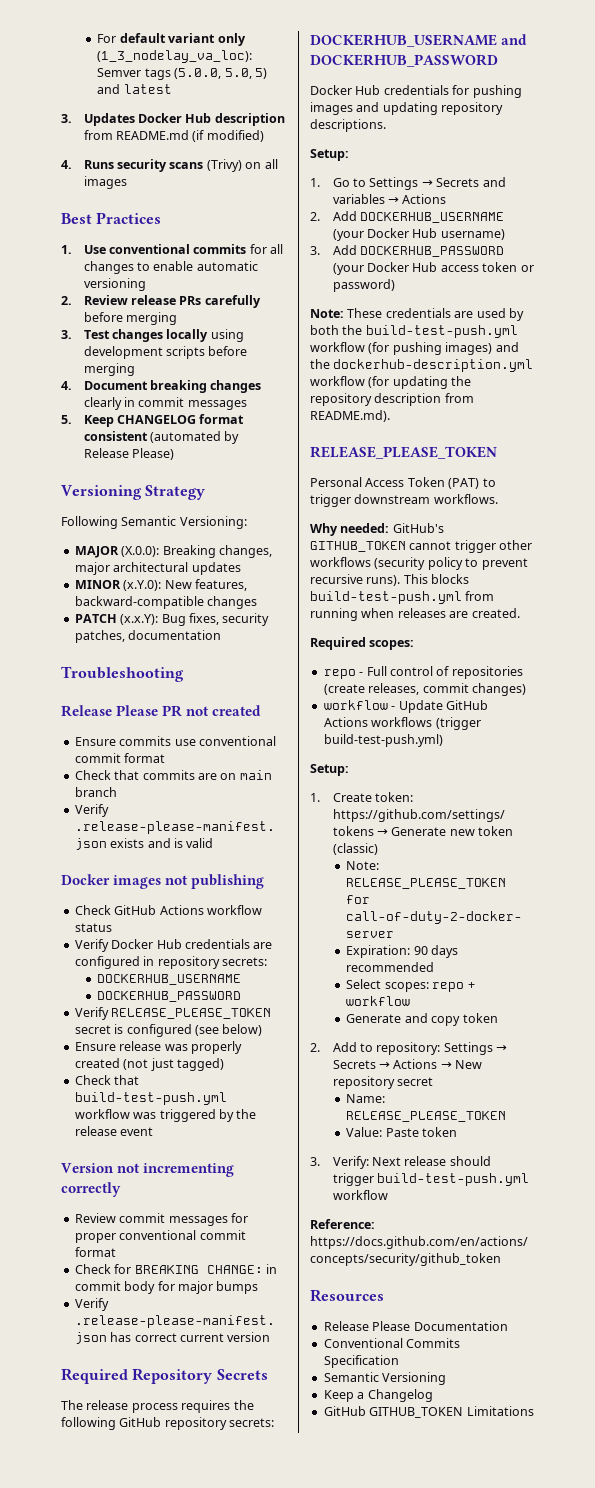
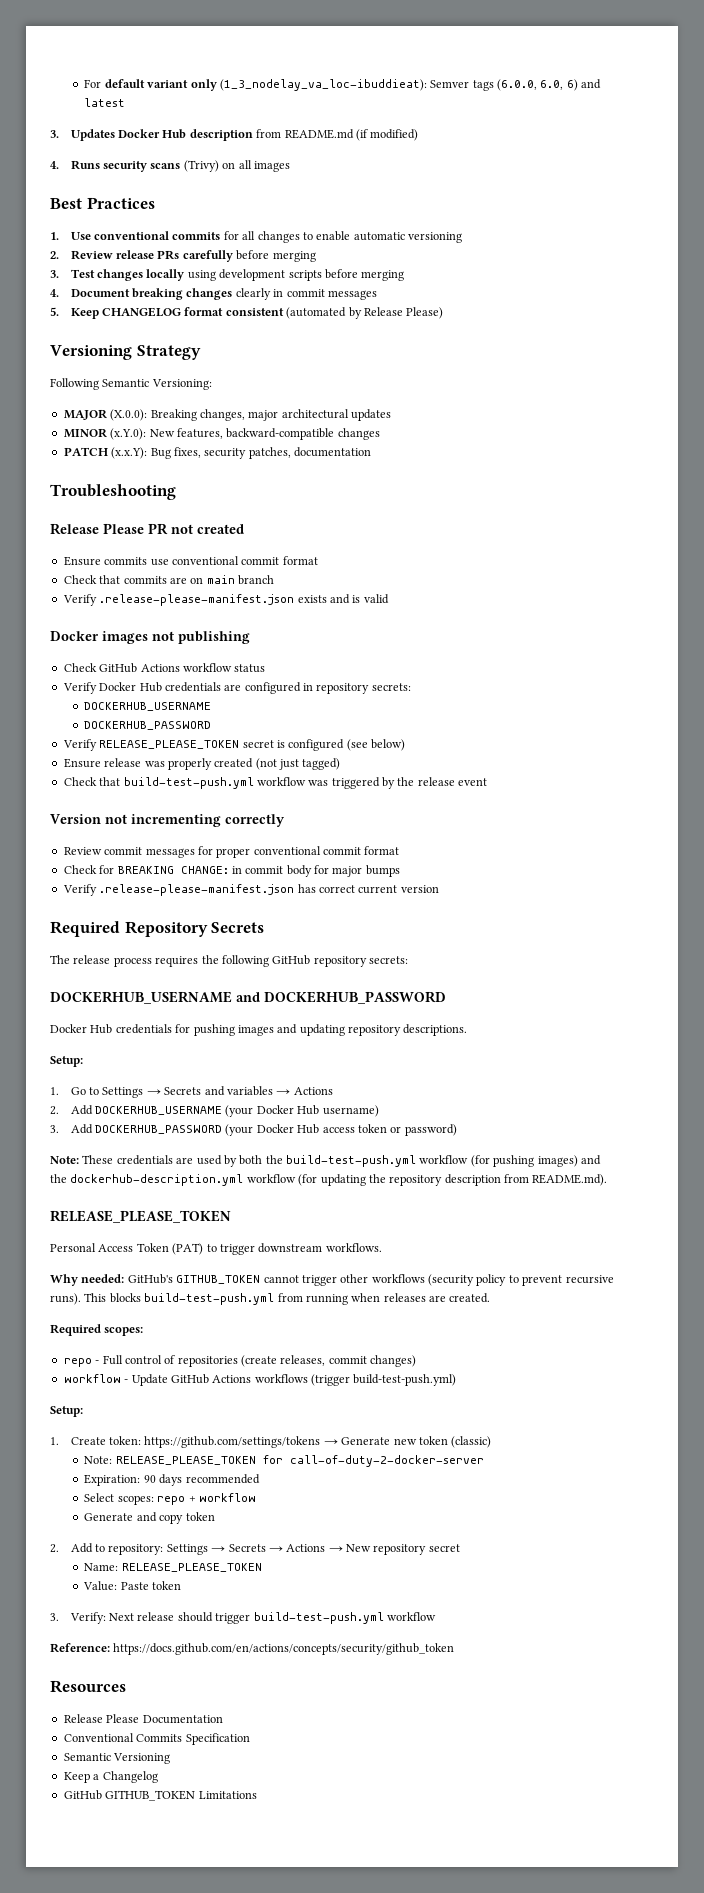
- For default variant only (1_3_nodelay_va_loc): Semver tags (5.0.0, 5.0, 5) and latest
+ For default variant only (1_3_nodelay_va_loc-ibuddieat): Semver tags (6.0.0, 6.0, 6) and latest

